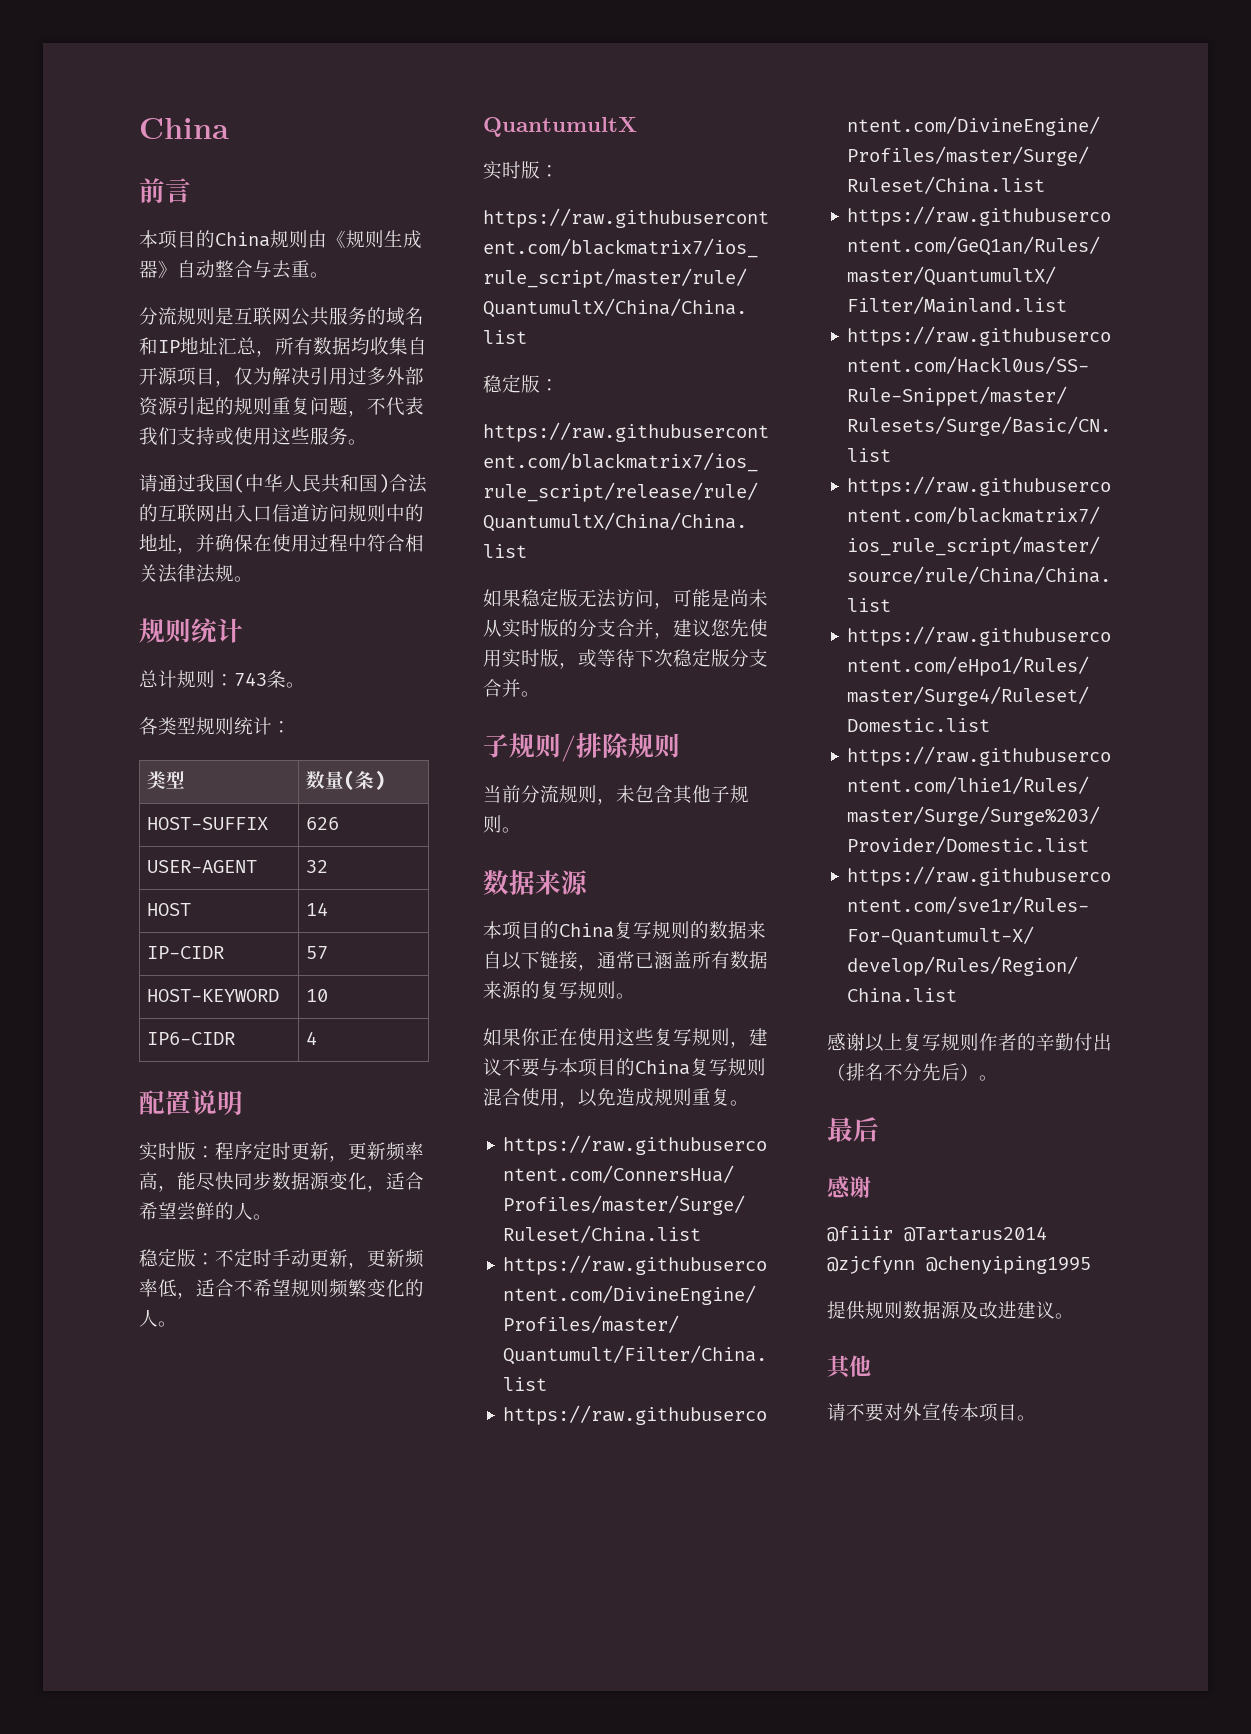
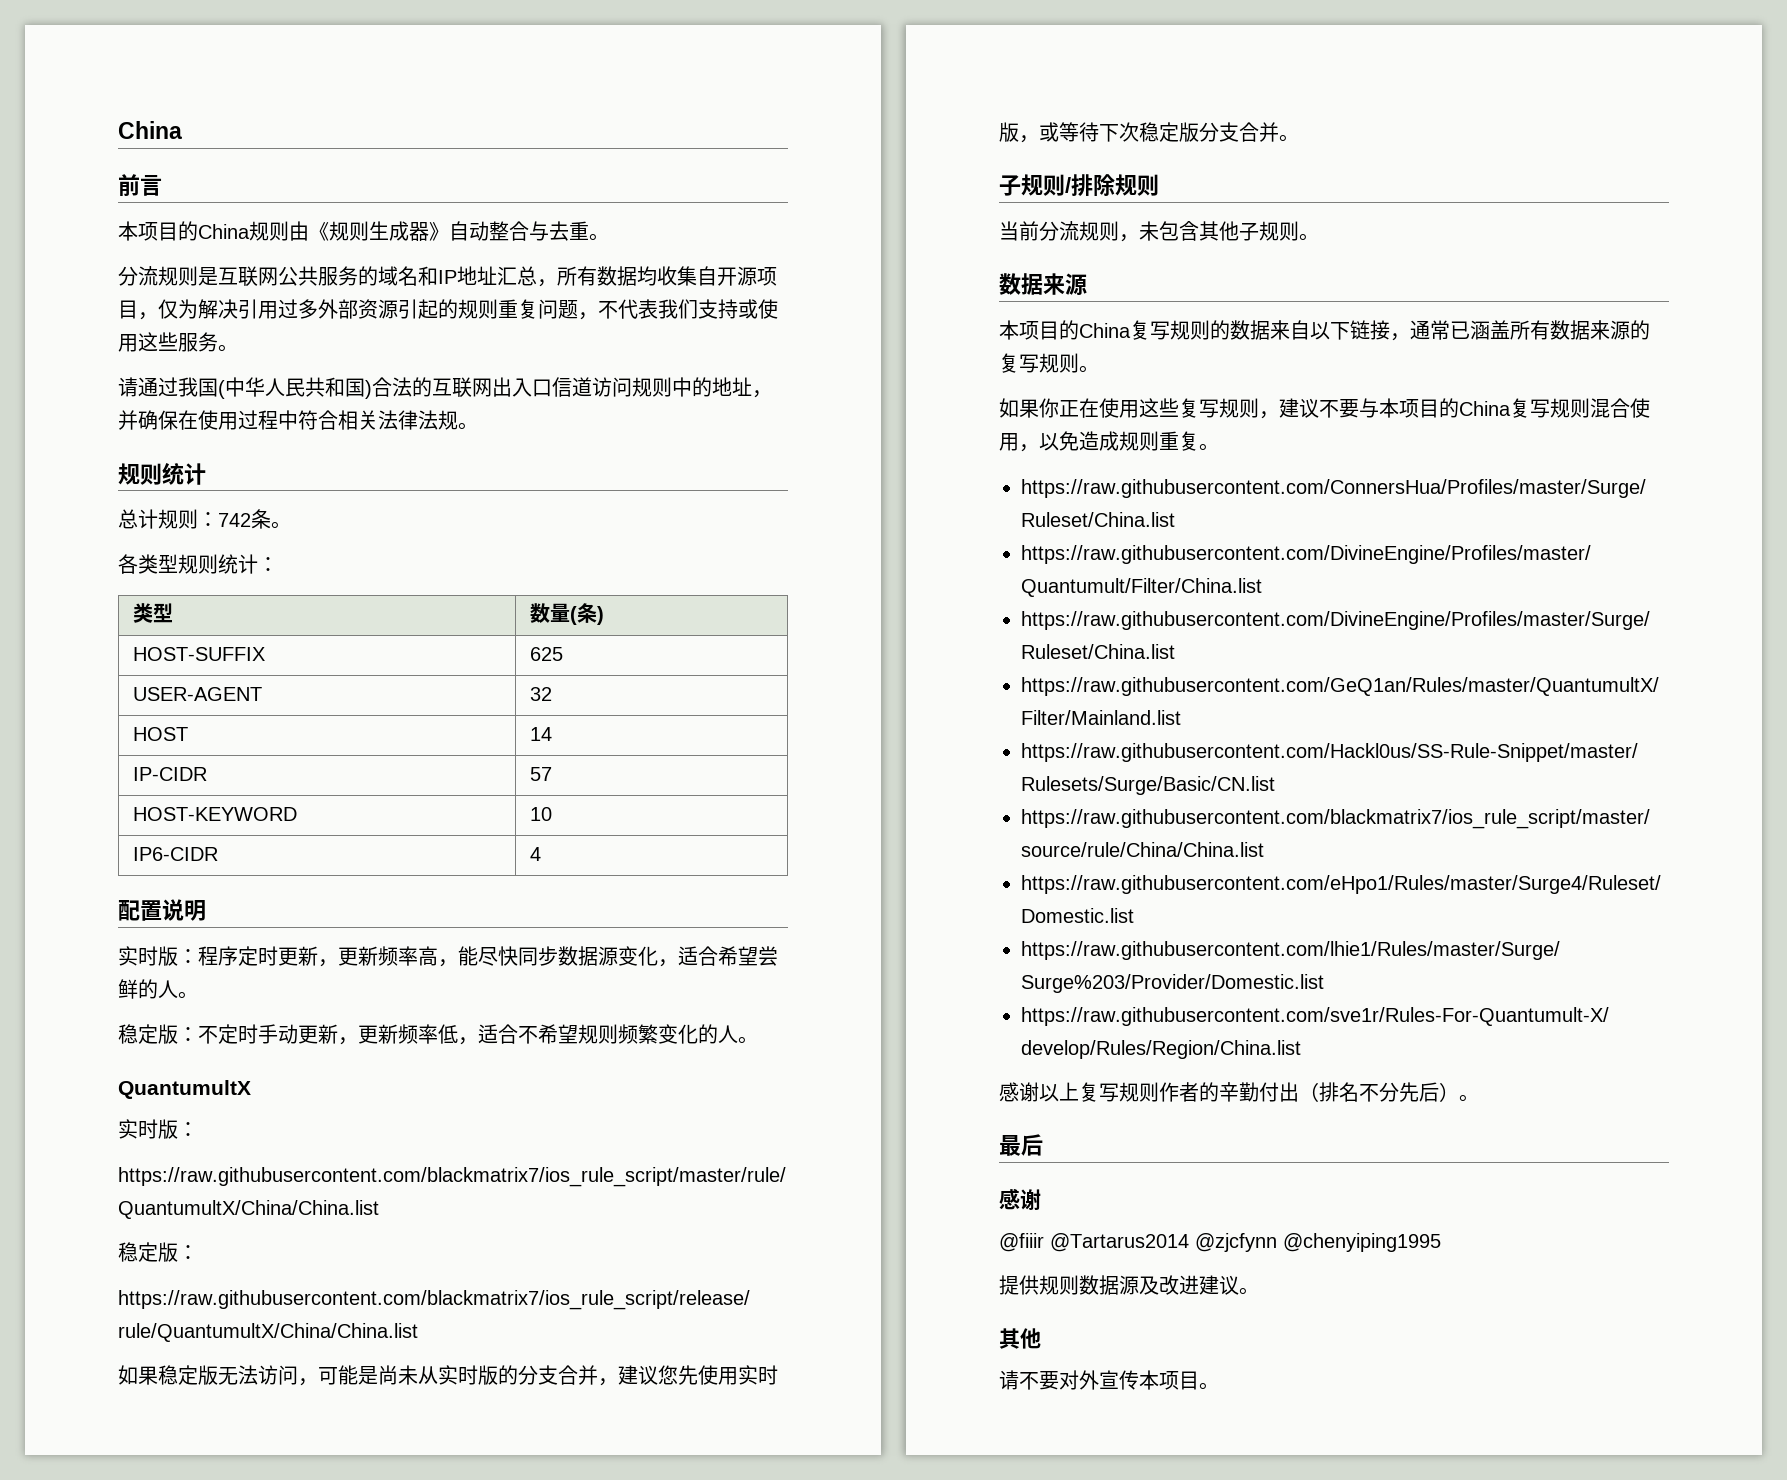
- 总计规则：743条。
+ 总计规则：742条。
- HOST-SUFFIX | 626
+ HOST-SUFFIX | 625

